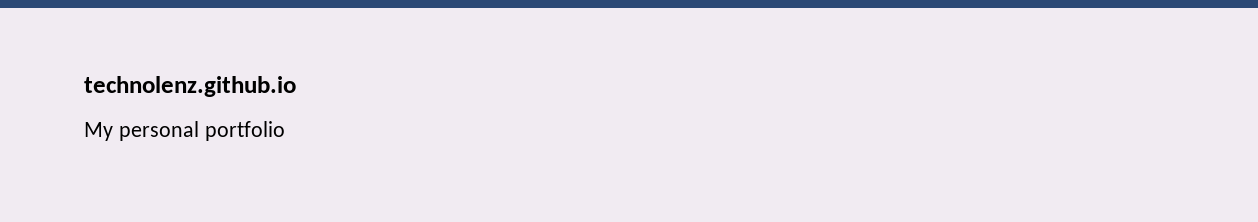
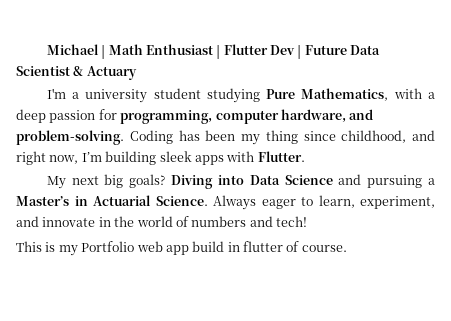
- technolenz.github.io
- My personal portfolio
+ Michael | Math Enthusiast | Flutter Dev | Future Data Scientist & Actuary
+ I'm a university student studying Pure Mathematics, with a deep passion for programming, computer hardware, and problem-solving. Coding has been my thing since childhood, and right now, I’m building sleek apps with Flutter.
+ My next big goals? Diving into Data Science and pursuing a Master’s in Actuarial Science. Always eager to learn, experiment, and innovate in the world of numbers and tech!
+ This is my Portfolio web app build in flutter of course.

